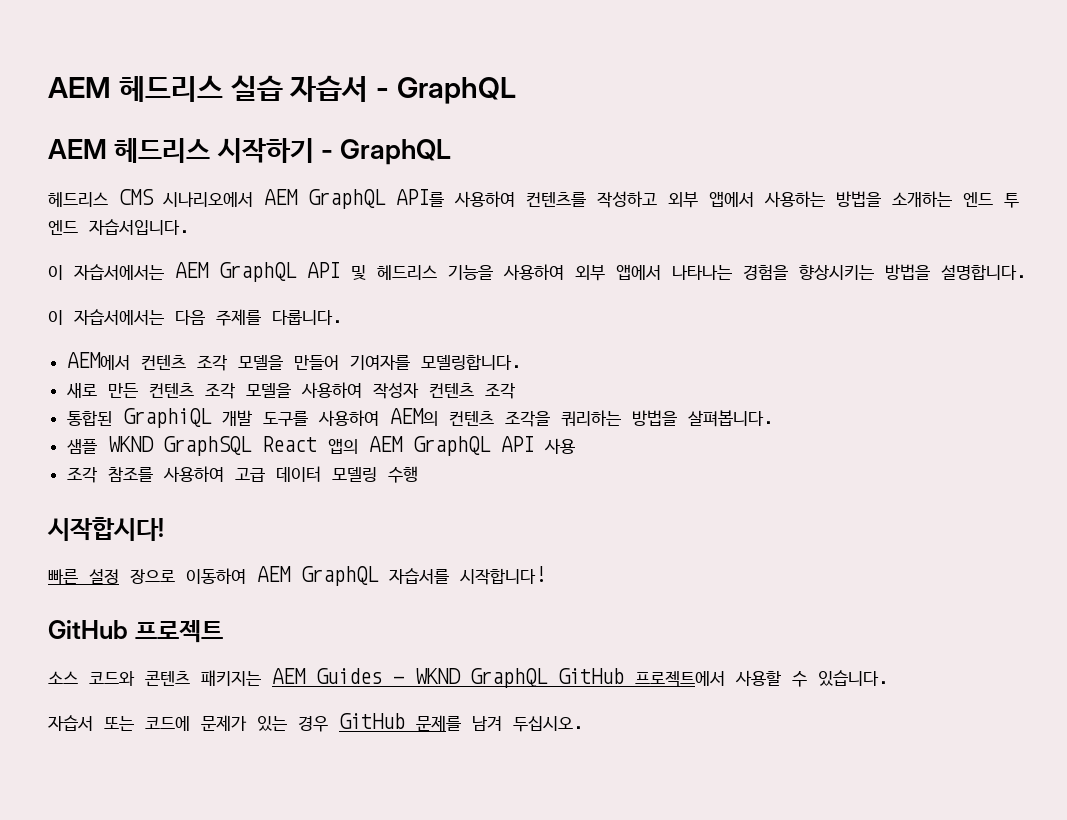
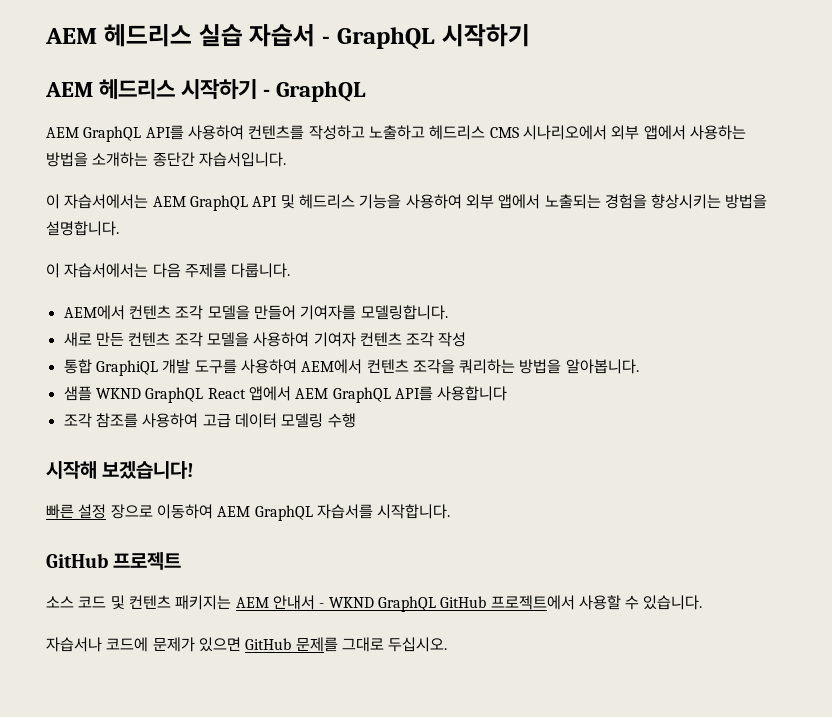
- AEM 헤드리스 실습 자습서 - GraphQL
+ AEM 헤드리스 실습 자습서 - GraphQL 시작하기
- 헤드리스 CMS 시나리오에서 AEM GraphQL API를 사용하여 컨텐츠를 작성하고 외부 앱에서 사용하는 방법을 소개하는 엔드 투 엔드 자습서입니다.
+ AEM GraphQL API를 사용하여 컨텐츠를 작성하고 노출하고 헤드리스 CMS 시나리오에서 외부 앱에서 사용하는 방법을 소개하는 종단간 자습서입니다.
- 이 자습서에서는 AEM GraphQL API 및 헤드리스 기능을 사용하여 외부 앱에서 나타나는 경험을 향상시키는 방법을 설명합니다.
+ 이 자습서에서는 AEM GraphQL API 및 헤드리스 기능을 사용하여 외부 앱에서 노출되는 경험을 향상시키는 방법을 설명합니다.
- 새로 만든 컨텐츠 조각 모델을 사용하여 작성자 컨텐츠 조각
- 통합된 GraphiQL 개발 도구를 사용하여 AEM의 컨텐츠 조각을 쿼리하는 방법을 살펴봅니다.
+ 새로 만든 컨텐츠 조각 모델을 사용하여 기여자 컨텐츠 조각 작성
+ 통합 GraphiQL 개발 도구를 사용하여 AEM에서 컨텐츠 조각을 쿼리하는 방법을 알아봅니다.
- 샘플 WKND GraphSQL React 앱의 AEM GraphQL API 사용
+ 샘플 WKND GraphQL React 앱에서 AEM GraphQL API를 사용합니다
- 시작합시다!
+ 시작해 보겠습니다!
- 빠른 설정 장으로 이동하여 AEM GraphQL 자습서를 시작합니다!
+ 빠른 설정 장으로 이동하여 AEM GraphQL 자습서를 시작합니다.
- 소스 코드와 콘텐츠 패키지는 AEM Guides - WKND GraphQL GitHub 프로젝트에서 사용할 수 있습니다.
+ 소스 코드 및 컨텐츠 패키지는 AEM 안내서 - WKND GraphQL GitHub 프로젝트에서 사용할 수 있습니다.
- 자습서 또는 코드에 문제가 있는 경우 GitHub 문제를 남겨 두십시오.
+ 자습서나 코드에 문제가 있으면 GitHub 문제를 그대로 두십시오.

